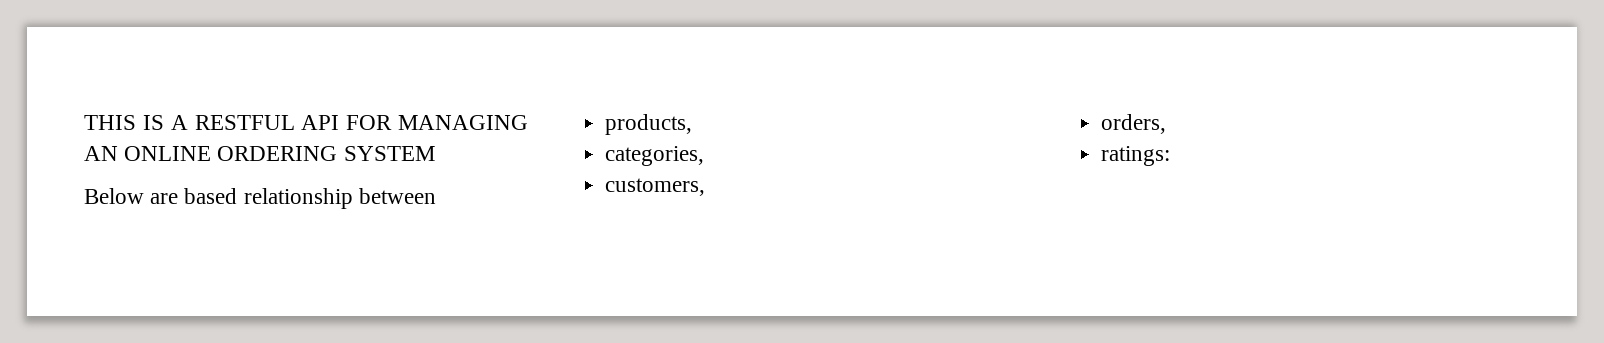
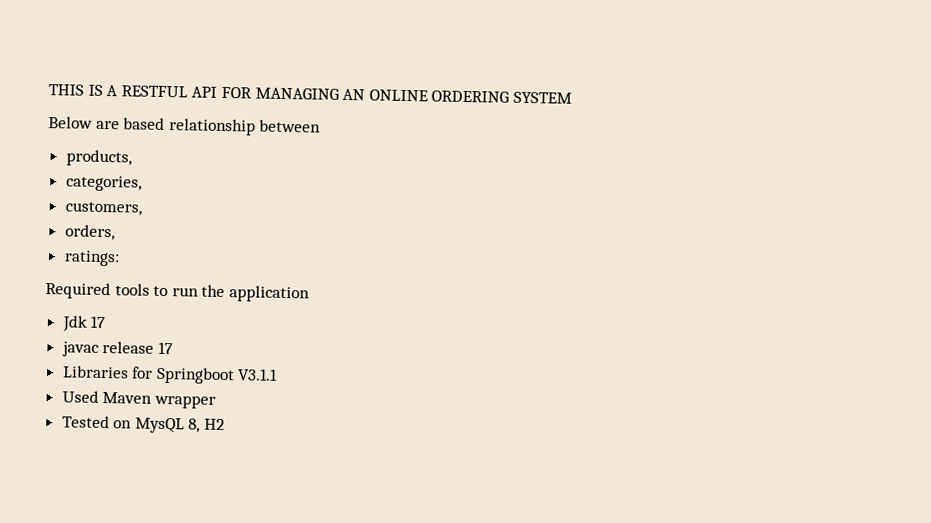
+ Required tools to run the application
+ Jdk 17
+ javac release 17
+ Libraries for Springboot V3.1.1
+ Used Maven wrapper
+ Tested on MysQL 8, H2

